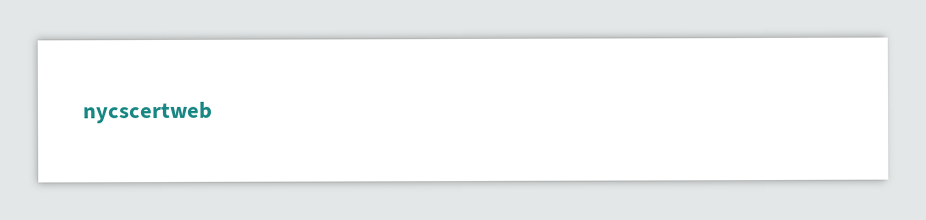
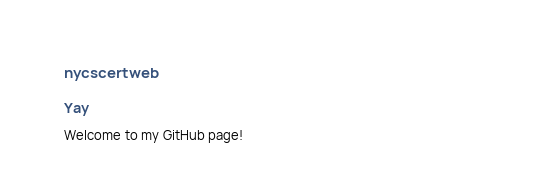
+ Yay
+ Welcome to my GitHub page!

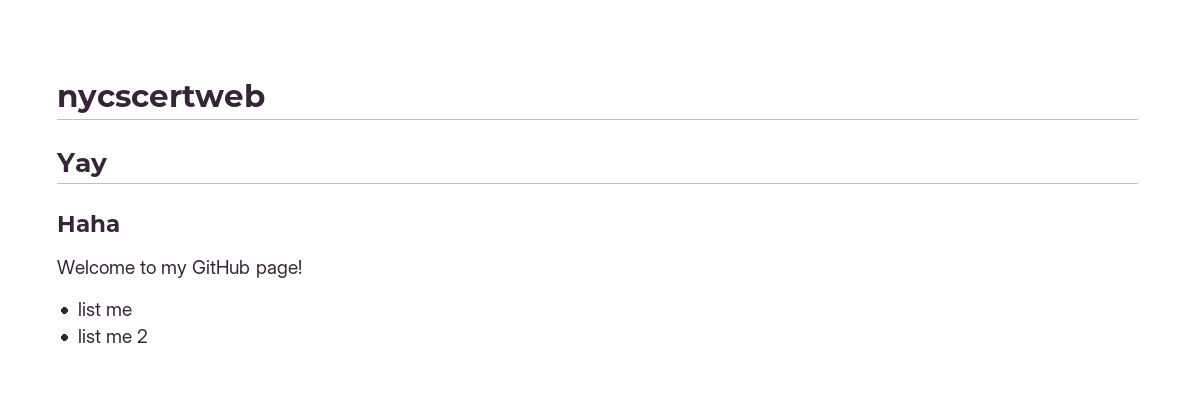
+ Haha
  Welcome to my GitHub page!
+ list me
+ list me 2

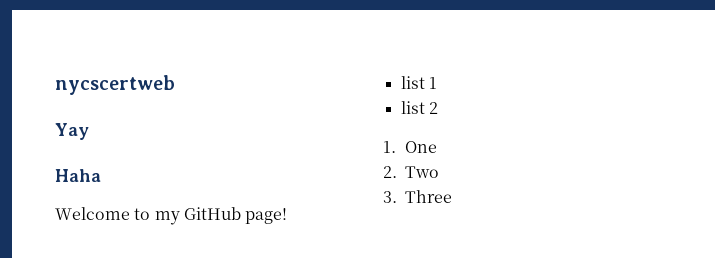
  Welcome to my GitHub page!
- list me
- list me 2
+ list 1
+ list 2
+ 1. One
+ 2. Two
+ 3. Three

